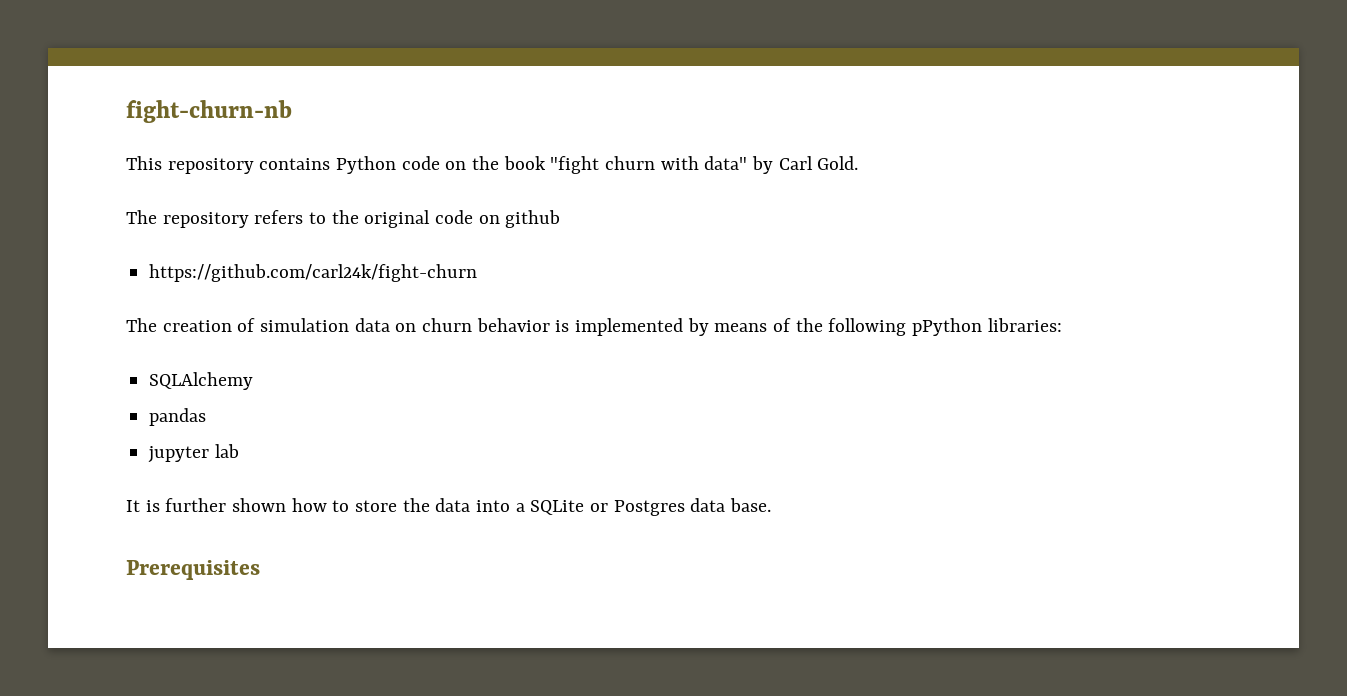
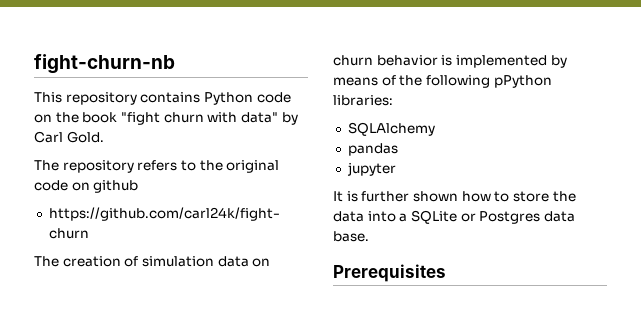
- jupyter lab
+ jupyter

